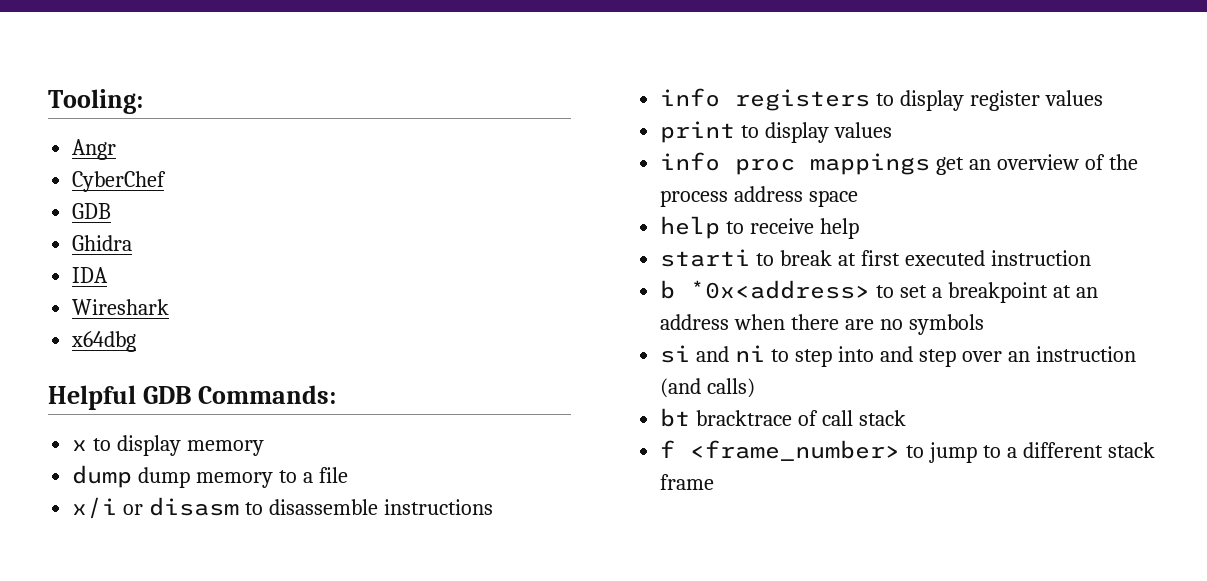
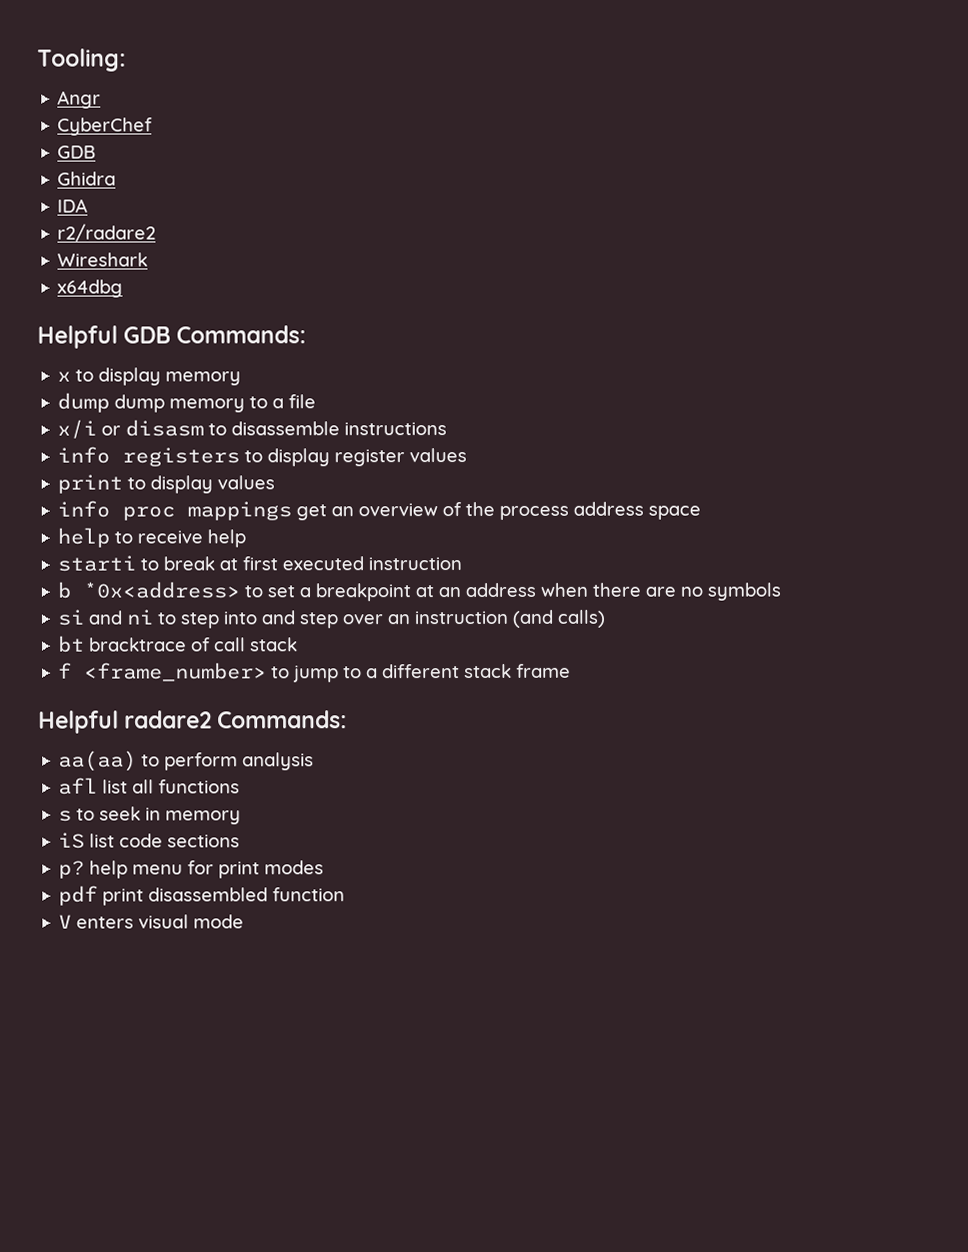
+ r2/radare2
+ Helpful radare2 Commands:
+ aa(aa) to perform analysis
+ afl list all functions
+ s to seek in memory
+ iS list code sections
+ p? help menu for print modes
+ pdf print disassembled function
+ V enters visual mode

